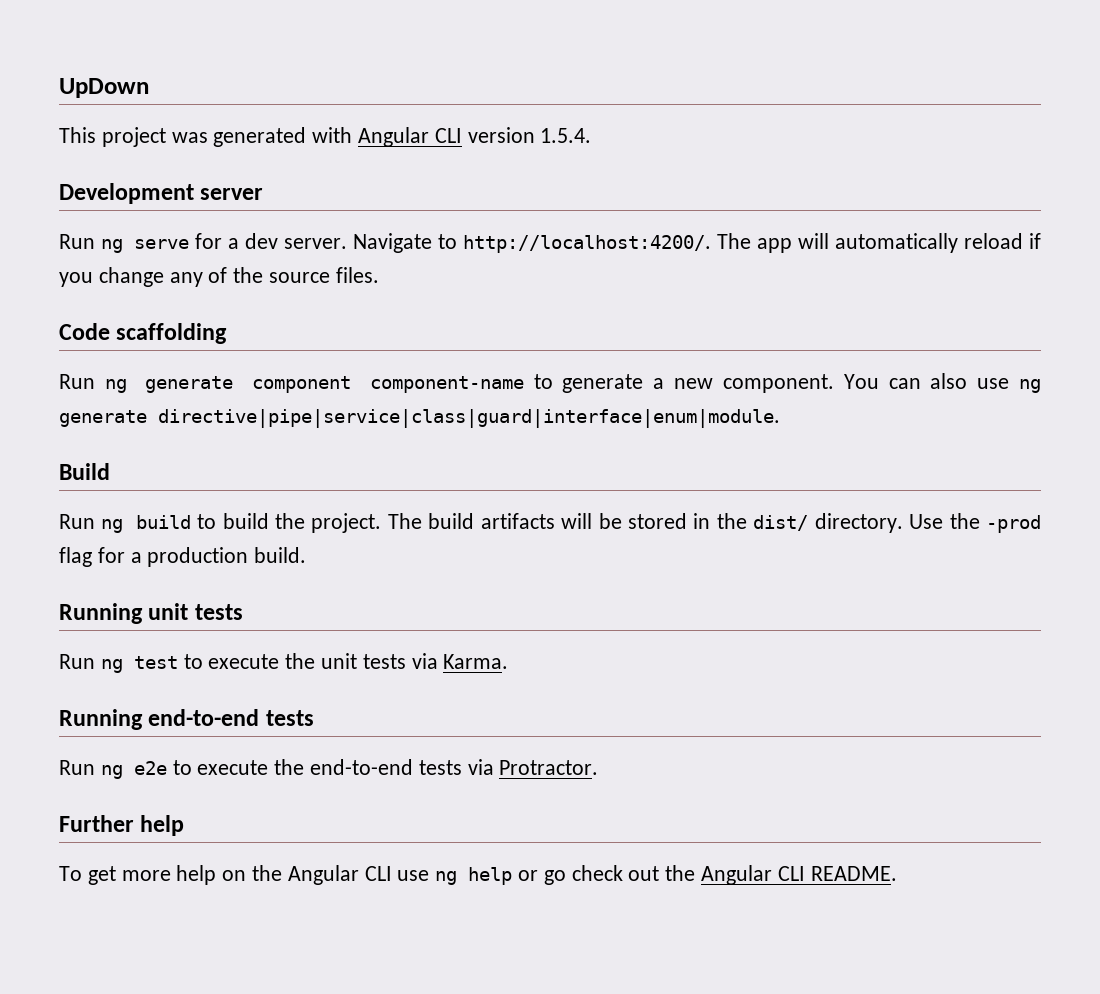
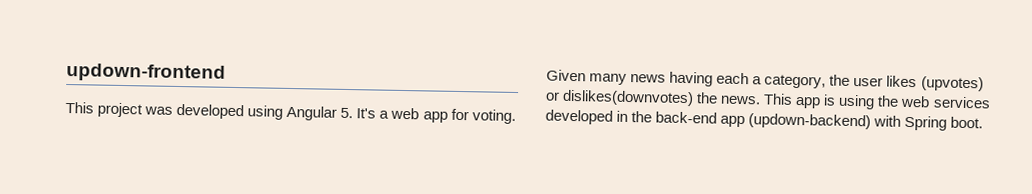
- UpDown
+ updown-frontend
- This project was generated with Angular CLI version 1.5.4.
- Development server
- Run ng serve for a dev server. Navigate to http://localhost:4200/. The app will automatically reload if you change any of the source files.
- Code scaffolding
- Run ng generate component component-name to generate a new component. You can also use ng generate directive|pipe|service|class|guard|interface|enum|module.
- Build
- Run ng build to build the project. The build artifacts will be stored in the dist/ directory. Use the -prod flag for a production build.
- Running unit tests
- Run ng test to execute the unit tests via Karma.
- Running end-to-end tests
- Run ng e2e to execute the end-to-end tests via Protractor.
- Further help
- To get more help on the Angular CLI use ng help or go check out the Angular CLI README.
+ This project was developed using Angular 5. It's a web app for voting. Given many news having each a category, the user likes (upvotes) or dislikes(downvotes) the news. This app is using the web services developed in the back-end app (updown-backend) with Spring boot.

